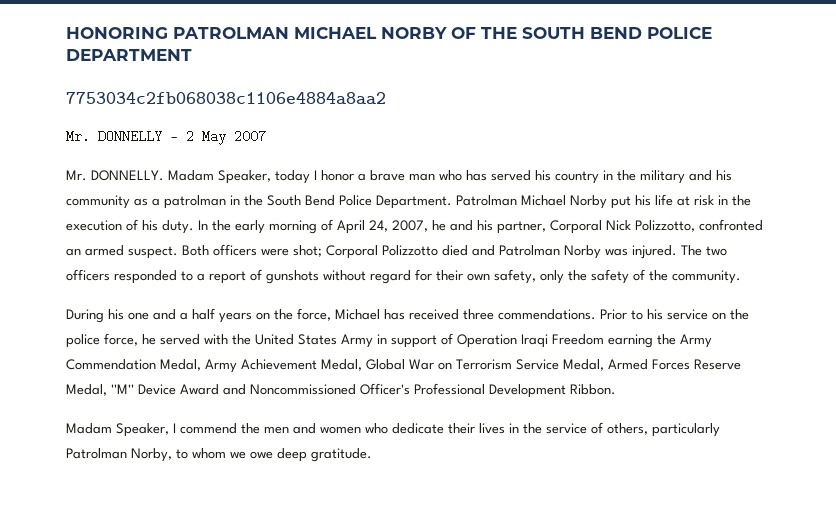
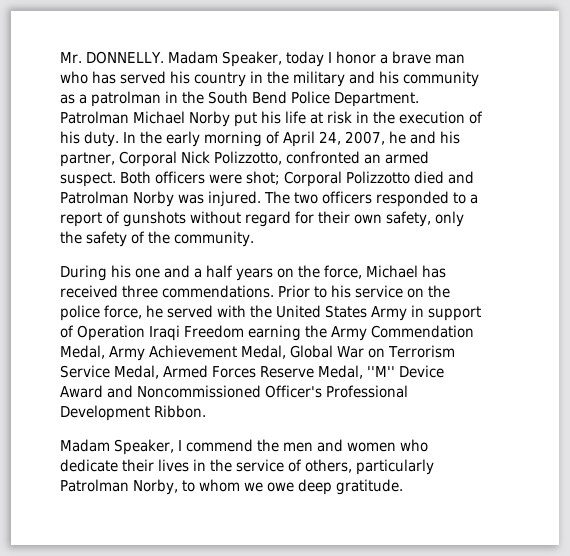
- HONORING PATROLMAN MICHAEL NORBY OF THE SOUTH BEND POLICE DEPARTMENT
- 7753034c2fb068038c1106e4884a8aa2
- Mr. DONNELLY — 2 May 2007

